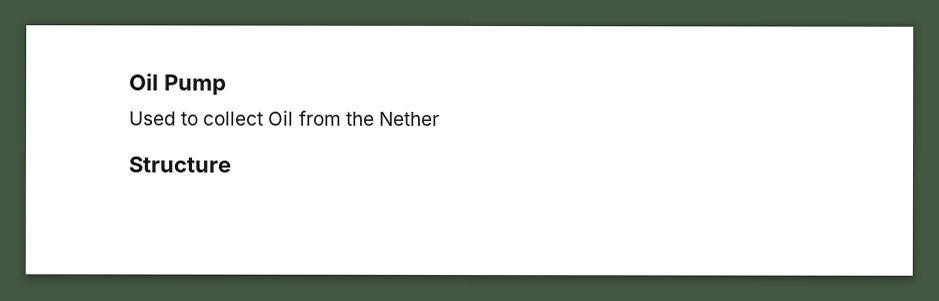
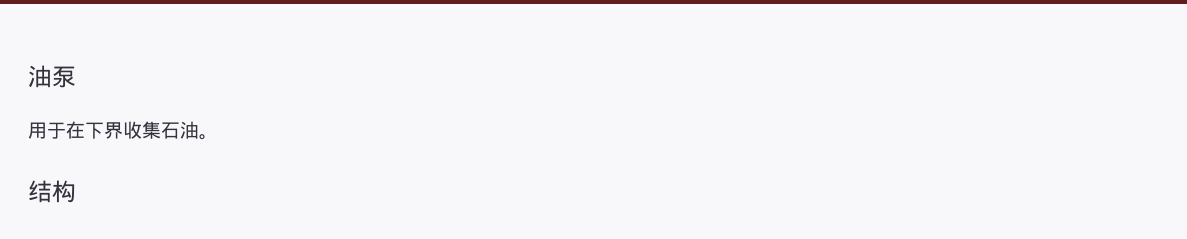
- Oil Pump
- Used to collect Oil from the Nether
- Structure
+ 油泵
+ 用于在下界收集石油。
+ 结构

